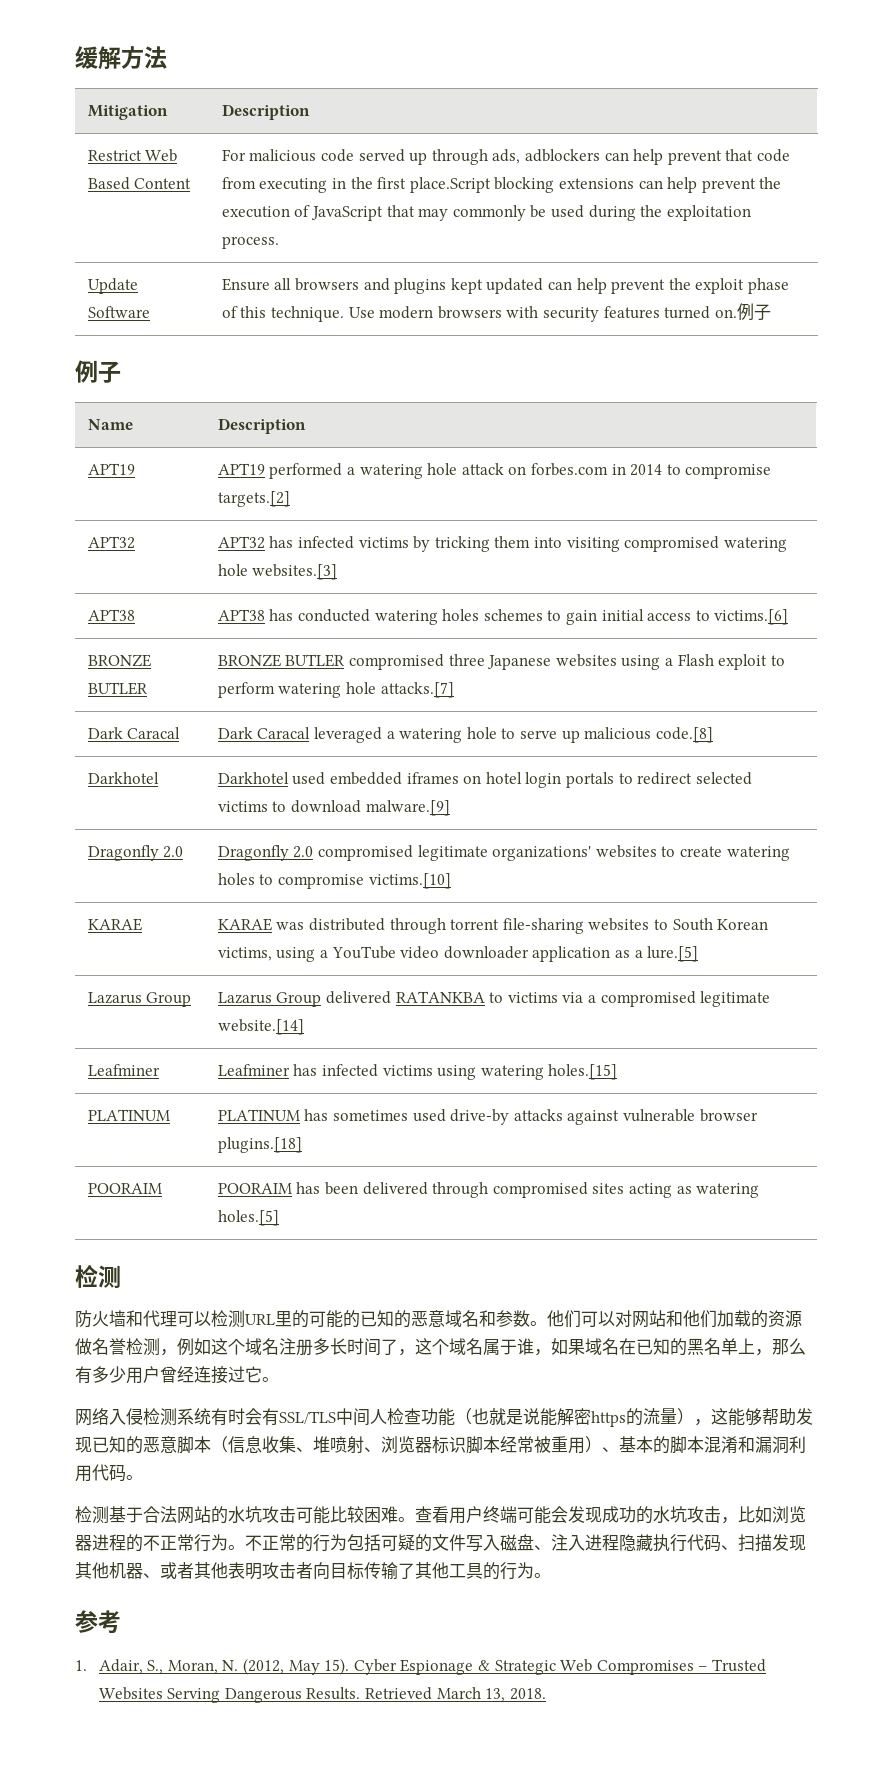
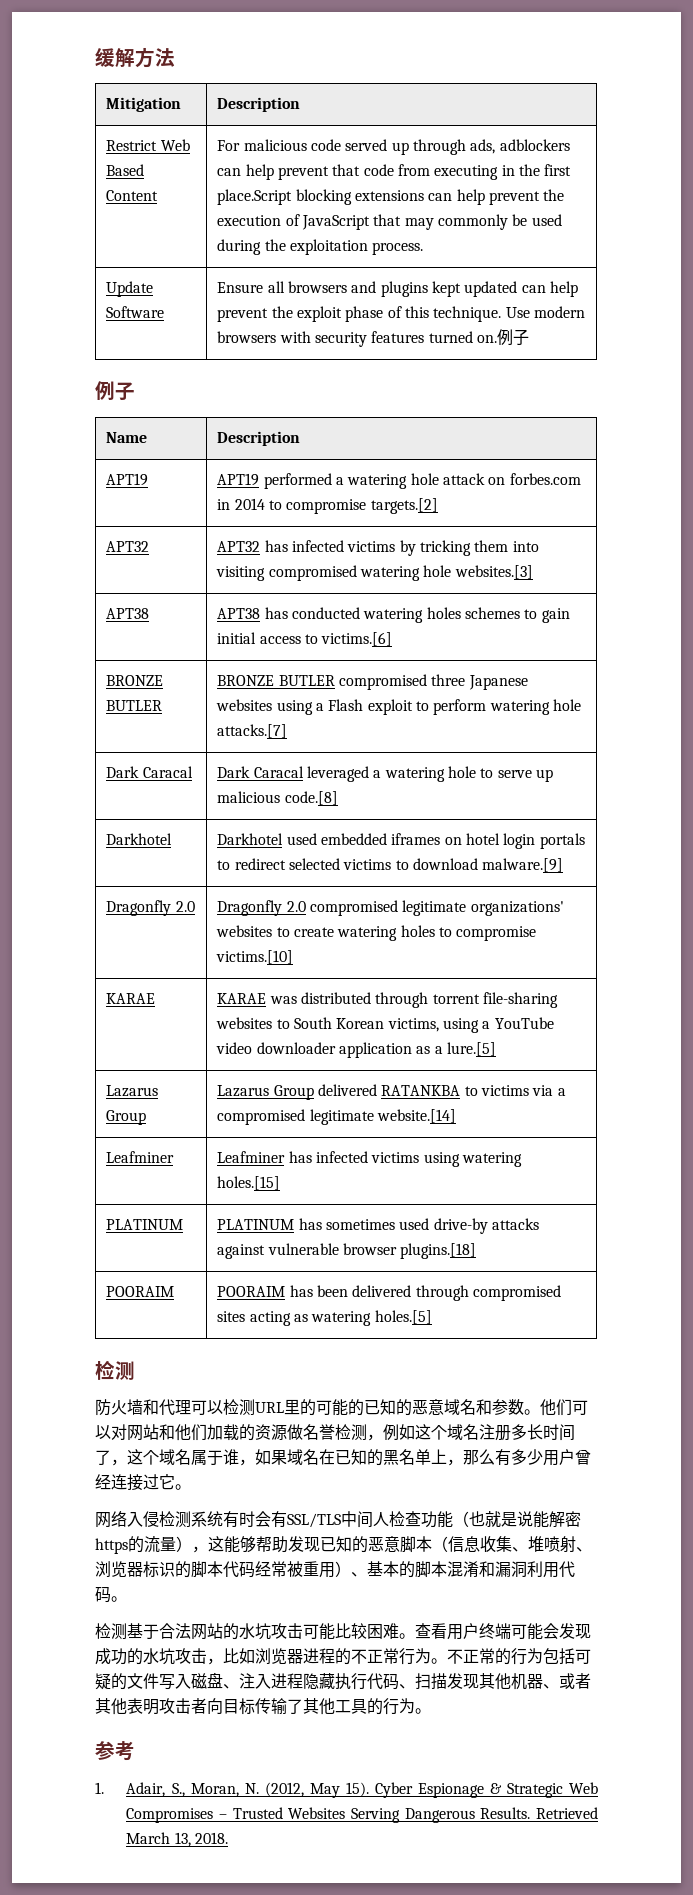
- 网络入侵检测系统有时会有SSL/TLS中间人检查功能（也就是说能解密https的流量），这能够帮助发现已知的恶意脚本（信息收集、堆喷射、浏览器标识脚本经常被重用）、基本的脚本混淆和漏洞利用代码。
+ 网络入侵检测系统有时会有SSL/TLS中间人检查功能（也就是说能解密https的流量），这能够帮助发现已知的恶意脚本（信息收集、堆喷射、浏览器标识的脚本代码经常被重用）、基本的脚本混淆和漏洞利用代码。

